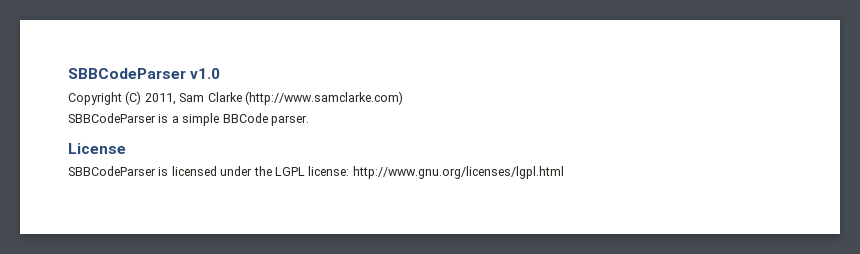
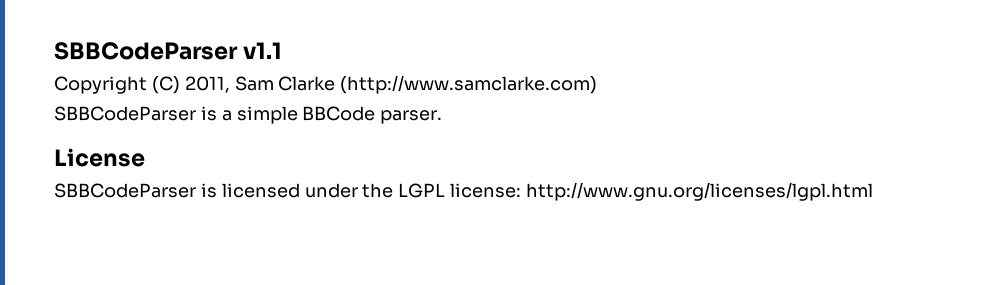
- SBBCodeParser v1.0
+ SBBCodeParser v1.1

